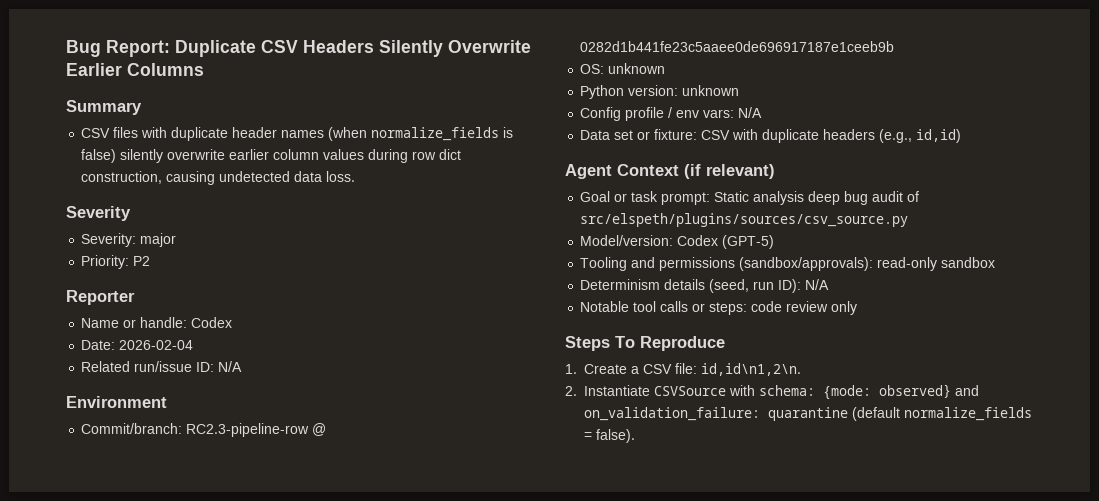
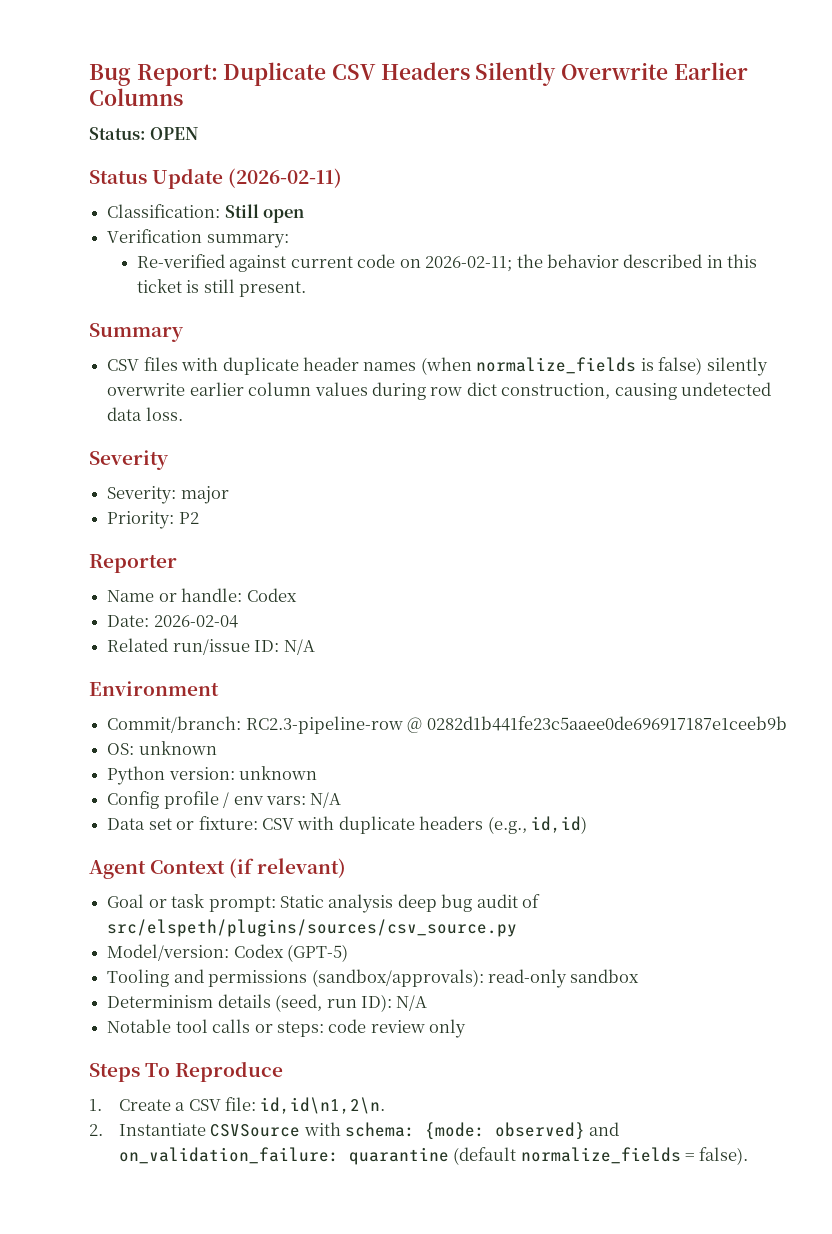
+ Status: OPEN
+ Status Update (2026-02-11)
+ Classification: Still open
+ Verification summary:
+ Re-verified against current code on 2026-02-11; the behavior described in this ticket is still present.

